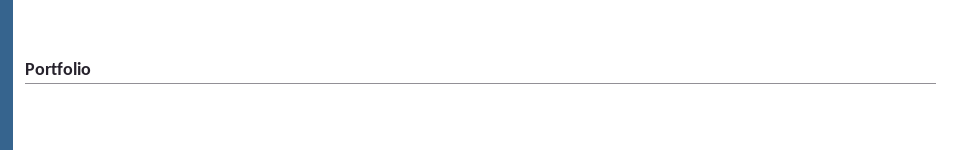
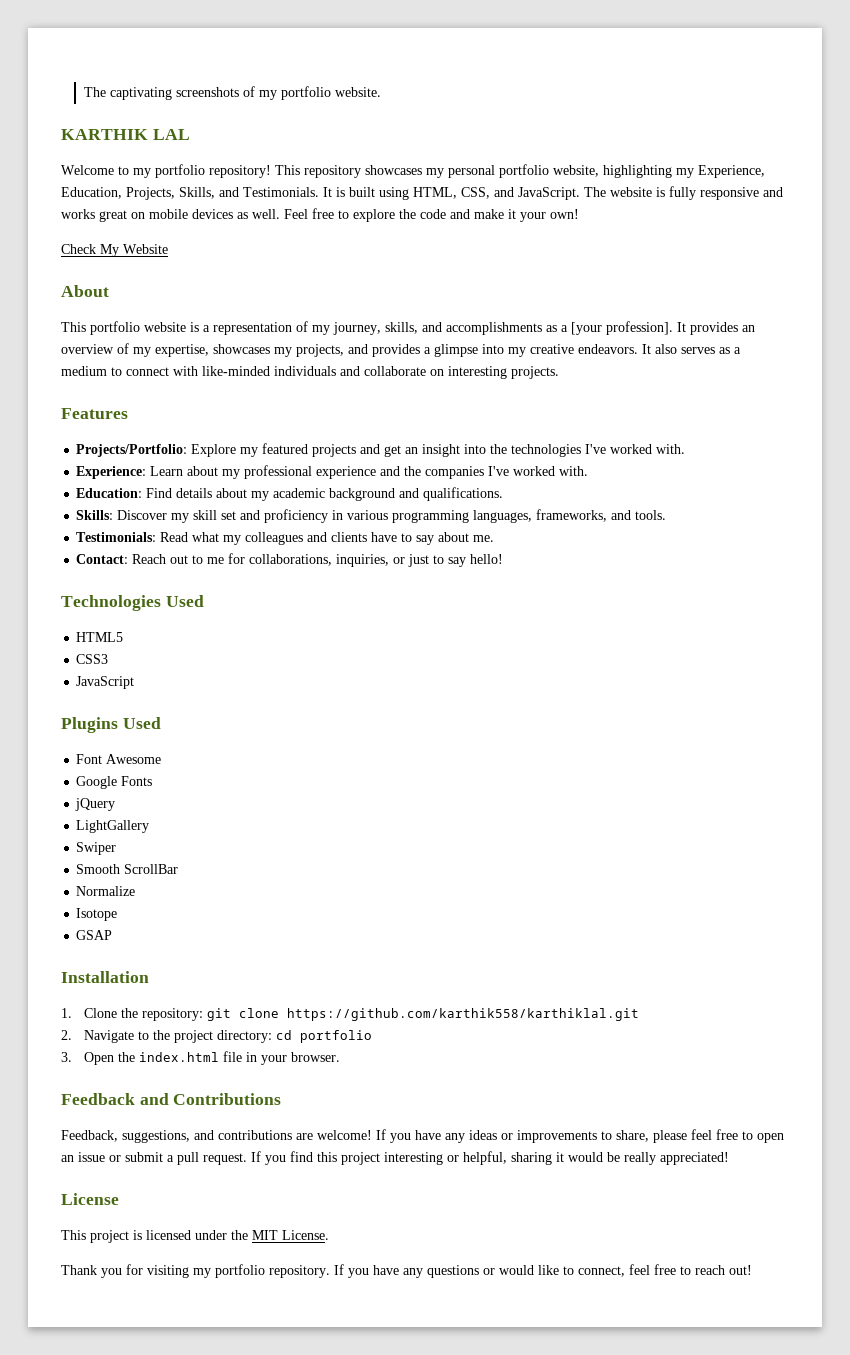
- Portfolio
+ The captivating screenshots of my portfolio website.
+ KARTHIK LAL
+ Welcome to my portfolio repository! This repository showcases my personal portfolio website, highlighting my Experience, Education, Projects, Skills, and Testimonials. It is built using HTML, CSS, and JavaScript. The website is fully responsive and works great on mobile devices as well. Feel free to explore the code and make it your own!
+ Check My Website
+ About
+ This portfolio website is a representation of my journey, skills, and accomplishments as a [your profession]. It provides an overview of my expertise, showcases my projects, and provides a glimpse into my creative endeavors. It also serves as a medium to connect with like-minded individuals and collaborate on interesting projects.
+ Features
+ Projects/Portfolio: Explore my featured projects and get an insight into the technologies I've worked with.
+ Experience: Learn about my professional experience and the companies I've worked with.
+ Education: Find details about my academic background and qualifications.
+ Skills: Discover my skill set and proficiency in various programming languages, frameworks, and tools.
+ Testimonials: Read what my colleagues and clients have to say about me.
+ Contact: Reach out to me for collaborations, inquiries, or just to say hello!
+ Technologies Used
+ HTML5
+ CSS3
+ JavaScript
+ Plugins Used
+ Font Awesome
+ Google Fonts
+ jQuery
+ LightGallery
+ Swiper
+ Smooth ScrollBar
+ Normalize
+ Isotope
+ GSAP
+ Installation
+ 1. Clone the repository: git clone https://github.com/karthik558/karthiklal.git
+ 2. Navigate to the project directory: cd portfolio
+ 3. Open the index.html file in your browser.
+ Feedback and Contributions
+ Feedback, suggestions, and contributions are welcome! If you have any ideas or improvements to share, please feel free to open an issue or submit a pull request. If you find this project interesting or helpful, sharing it would be really appreciated!
+ License
+ This project is licensed under the MIT License.
+ Thank you for visiting my portfolio repository. If you have any questions or would like to connect, feel free to reach out!

